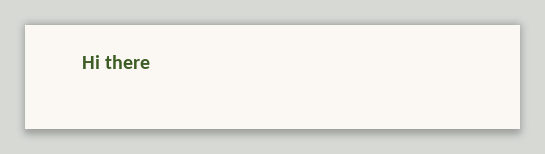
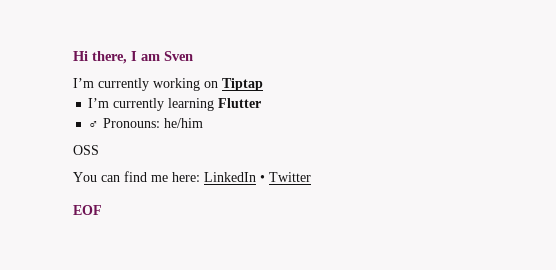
- Hi there
+ Hi there, I am Sven
+ I’m currently working on Tiptap
+ I’m currently learning Flutter
+ ♂ Pronouns: he/him
+ OSS
+ You can find me here: LinkedIn • Twitter
+ EOF

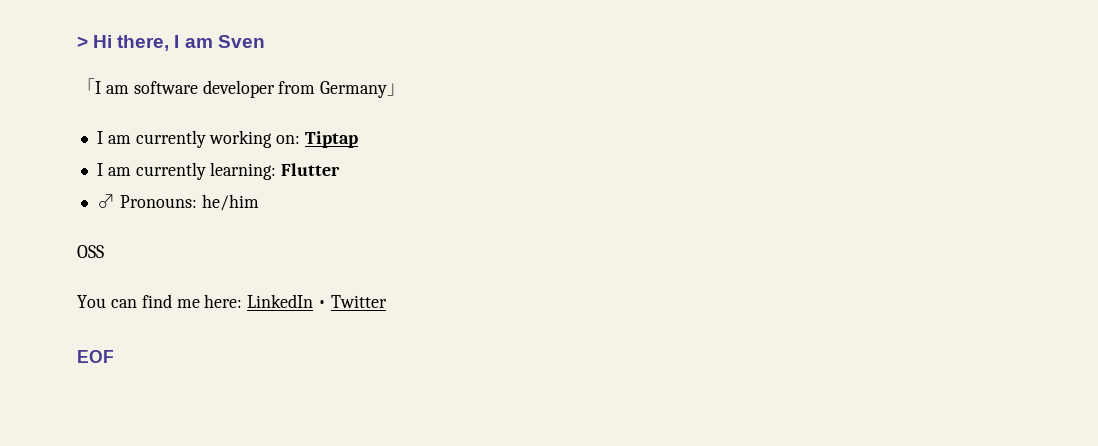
- Hi there, I am Sven
+ > Hi there, I am Sven
- I’m currently working on Tiptap
+ 「I am software developer from Germany」
+ I am currently working on: Tiptap
- I’m currently learning Flutter
+ I am currently learning: Flutter

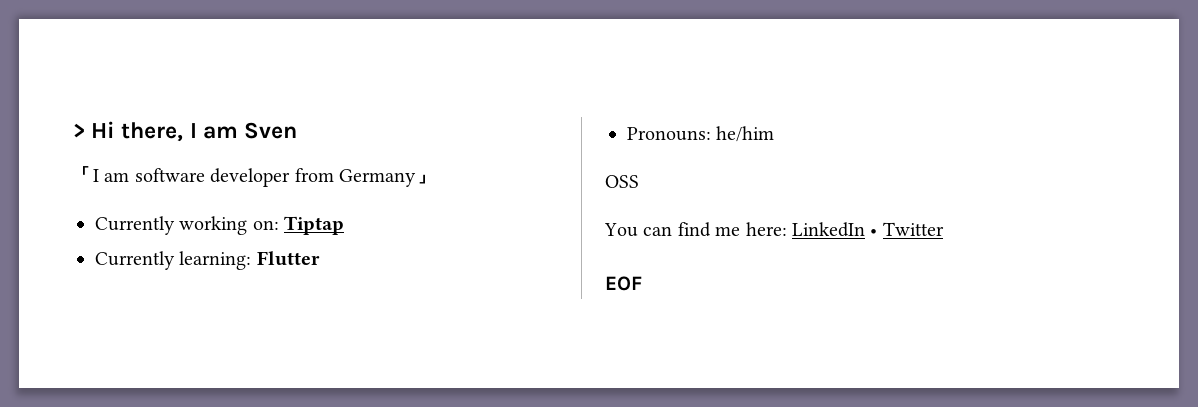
- I am currently working on: Tiptap
+ Currently working on: Tiptap
- I am currently learning: Flutter
+ Currently learning: Flutter
- ♂ Pronouns: he/him
+ Pronouns: he/him

